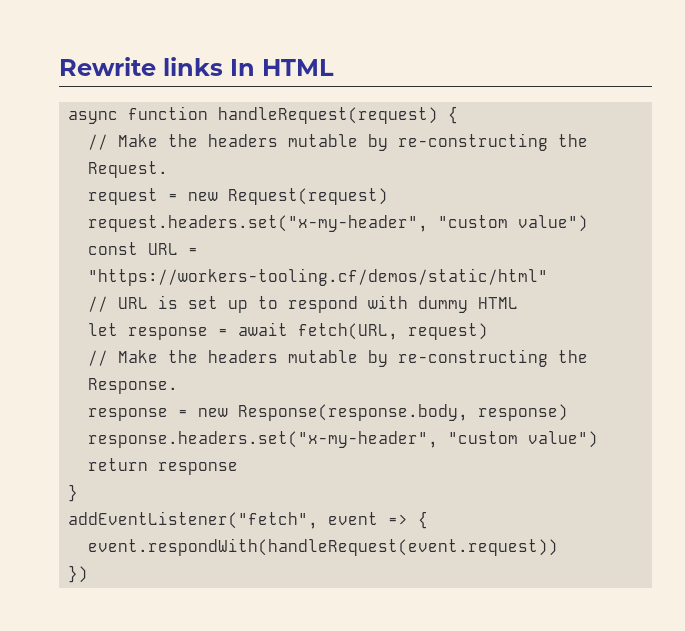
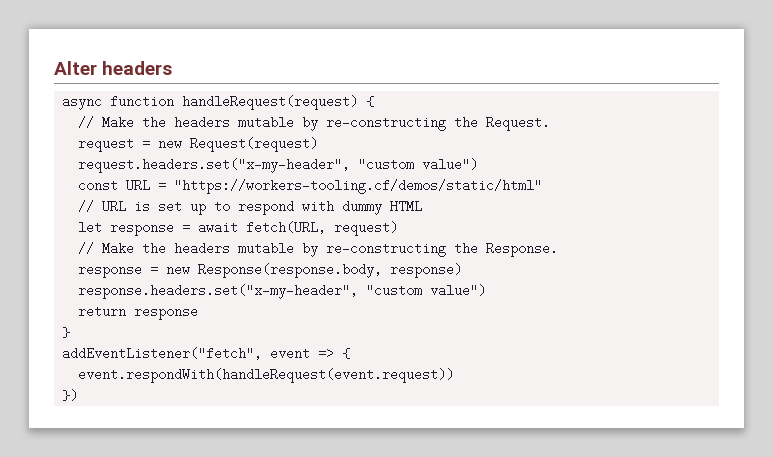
- Rewrite links In HTML
+ Alter headers

